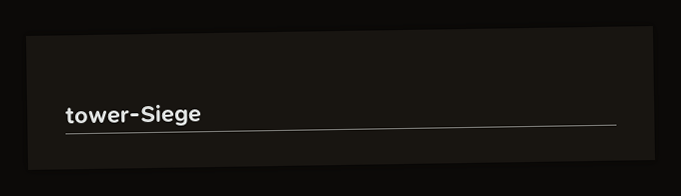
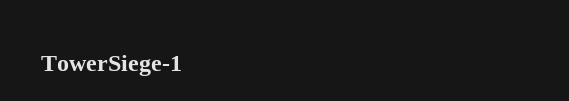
- tower-Siege
+ TowerSiege-1

